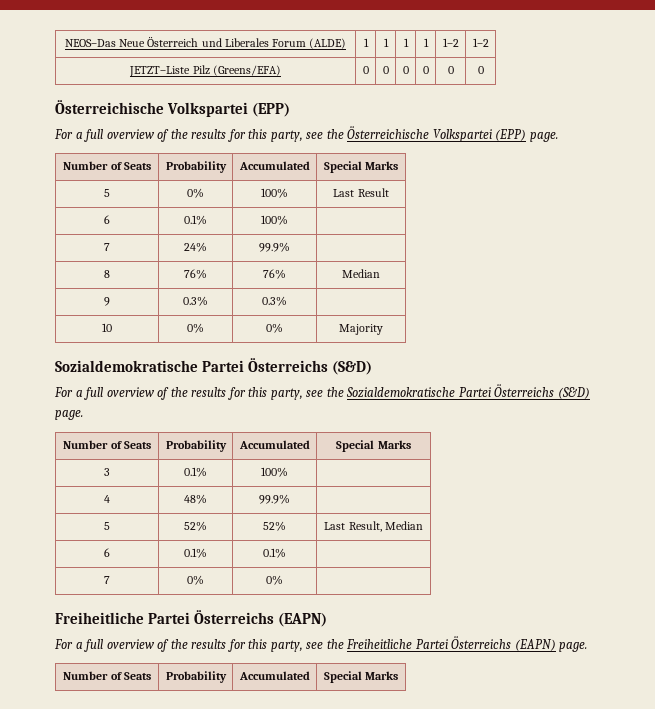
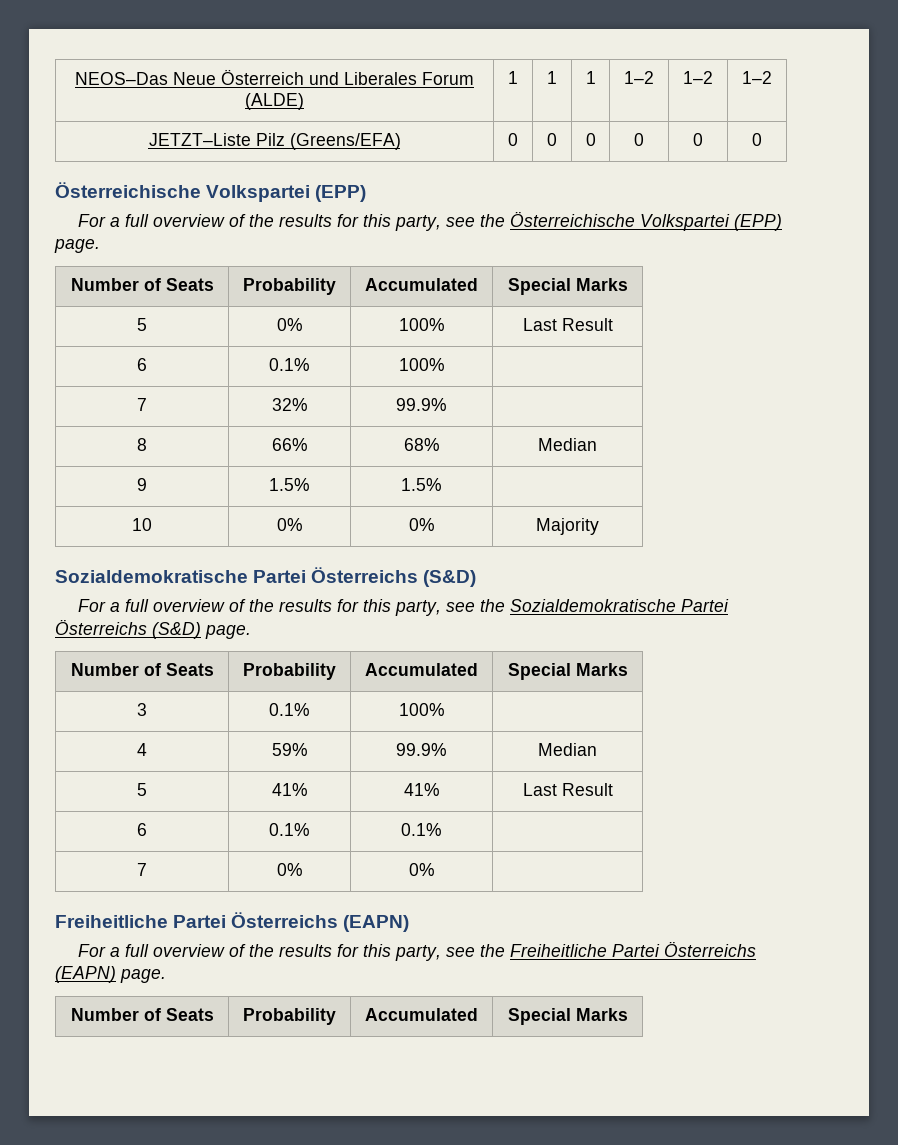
- NEOS–Das Neue Österreich und Liberales Forum (ALDE) | 1 | 1 | 1 | 1 | 1–2 | 1–2
+ NEOS–Das Neue Österreich und Liberales Forum (ALDE) | 1 | 1 | 1 | 1–2 | 1–2 | 1–2
- 7 | 24% | 99.9% |
+ 7 | 32% | 99.9% |
- 8 | 76% | 76% | Median
+ 8 | 66% | 68% | Median
- 9 | 0.3% | 0.3% |
+ 9 | 1.5% | 1.5% |
- 4 | 48% | 99.9% |
- 5 | 52% | 52% | Last Result, Median
+ 4 | 59% | 99.9% | Median
+ 5 | 41% | 41% | Last Result

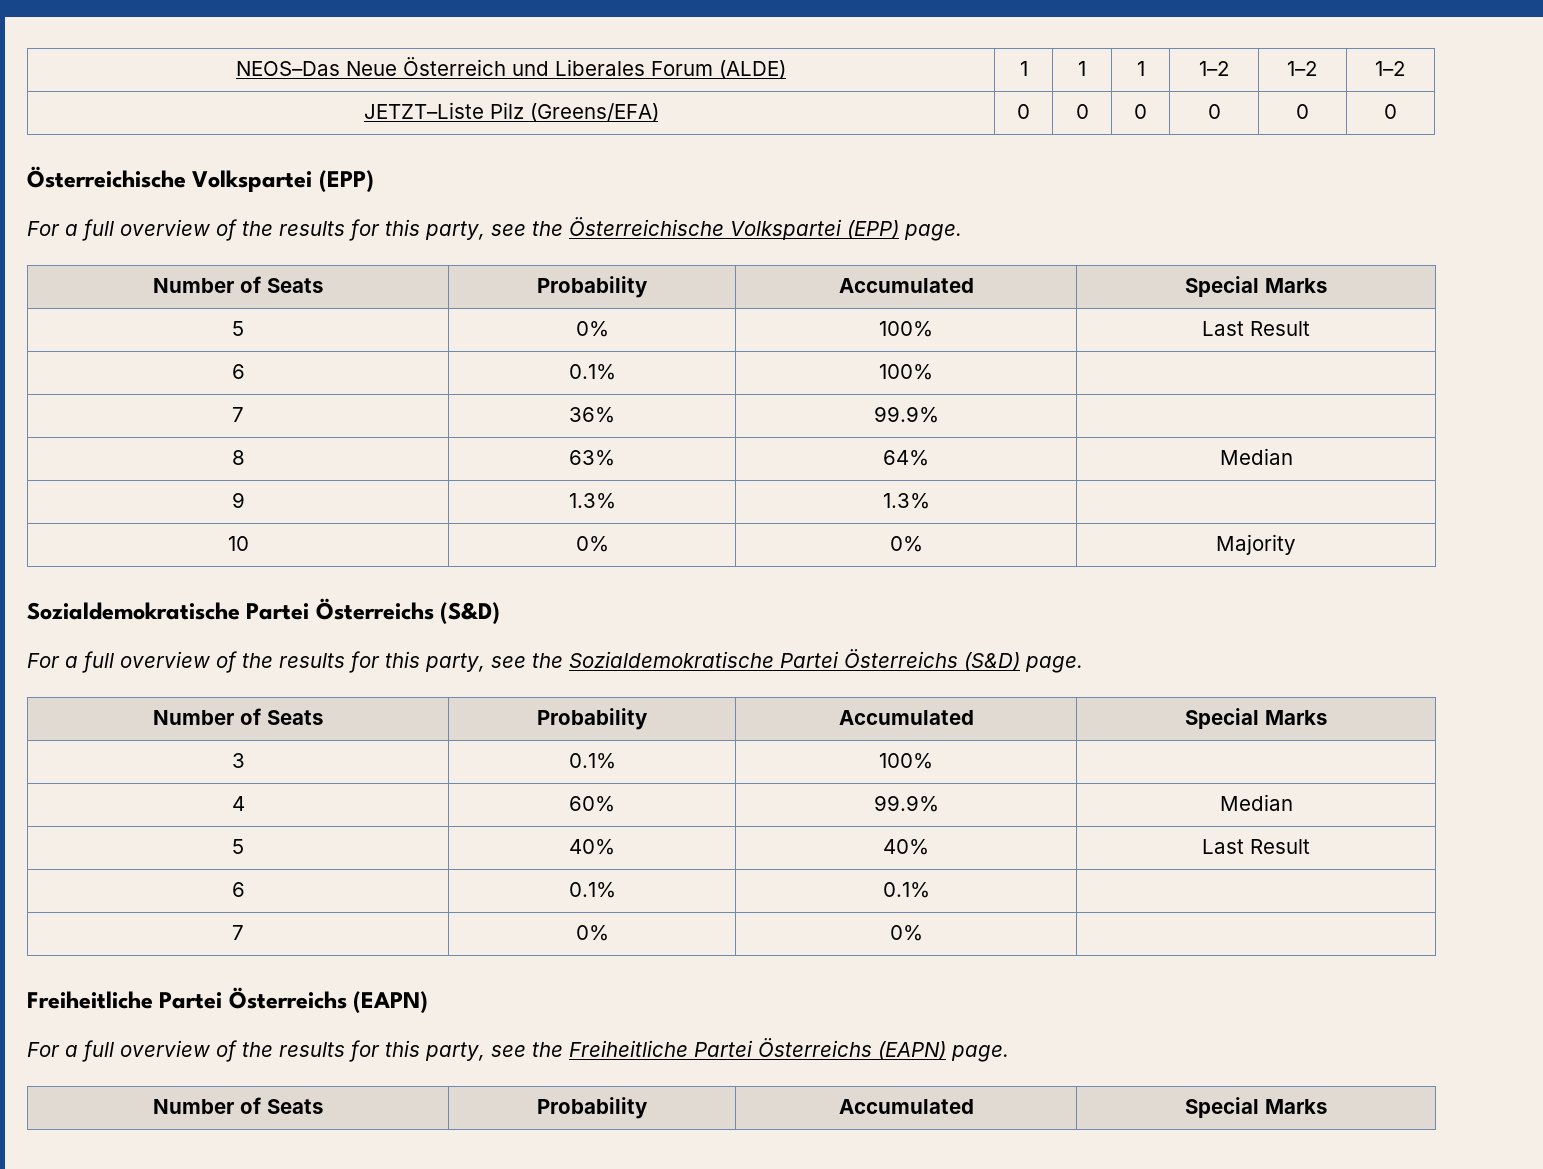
- 7 | 32% | 99.9% |
+ 7 | 36% | 99.9% |
- 8 | 66% | 68% | Median
+ 8 | 63% | 64% | Median
- 9 | 1.5% | 1.5% |
+ 9 | 1.3% | 1.3% |
- 4 | 59% | 99.9% | Median
+ 4 | 60% | 99.9% | Median
- 5 | 41% | 41% | Last Result
+ 5 | 40% | 40% | Last Result

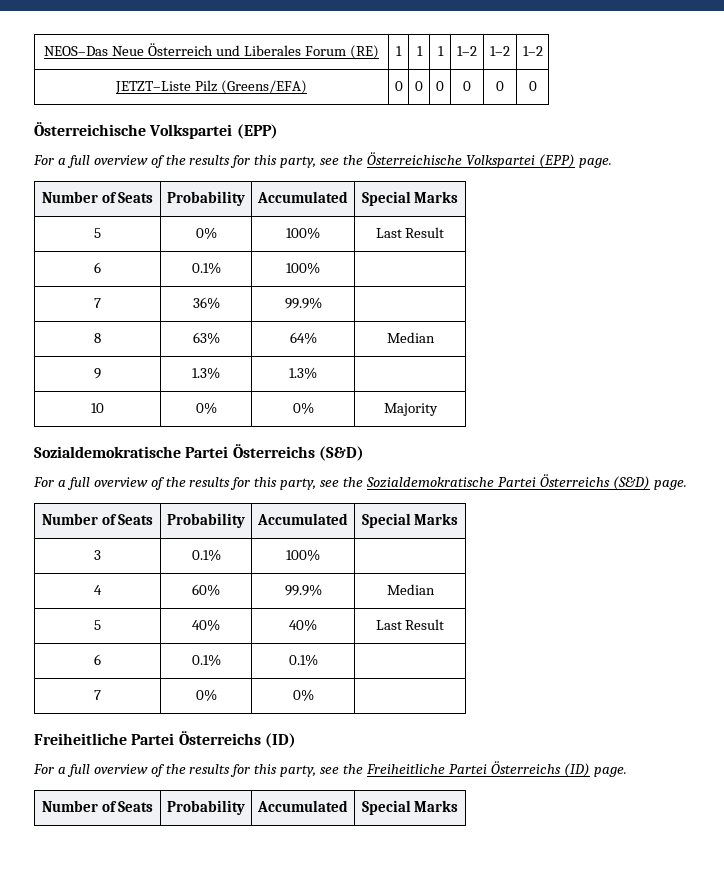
- NEOS–Das Neue Österreich und Liberales Forum (ALDE) | 1 | 1 | 1 | 1–2 | 1–2 | 1–2
+ NEOS–Das Neue Österreich und Liberales Forum (RE) | 1 | 1 | 1 | 1–2 | 1–2 | 1–2
  7 | 0% | 0% |
- Freiheitliche Partei Österreichs (EAPN)
+ Freiheitliche Partei Österreichs (ID)
- For a full overview of the results for this party, see the Freiheitliche Partei Österreichs (EAPN) page.
+ For a full overview of the results for this party, see the Freiheitliche Partei Österreichs (ID) page.

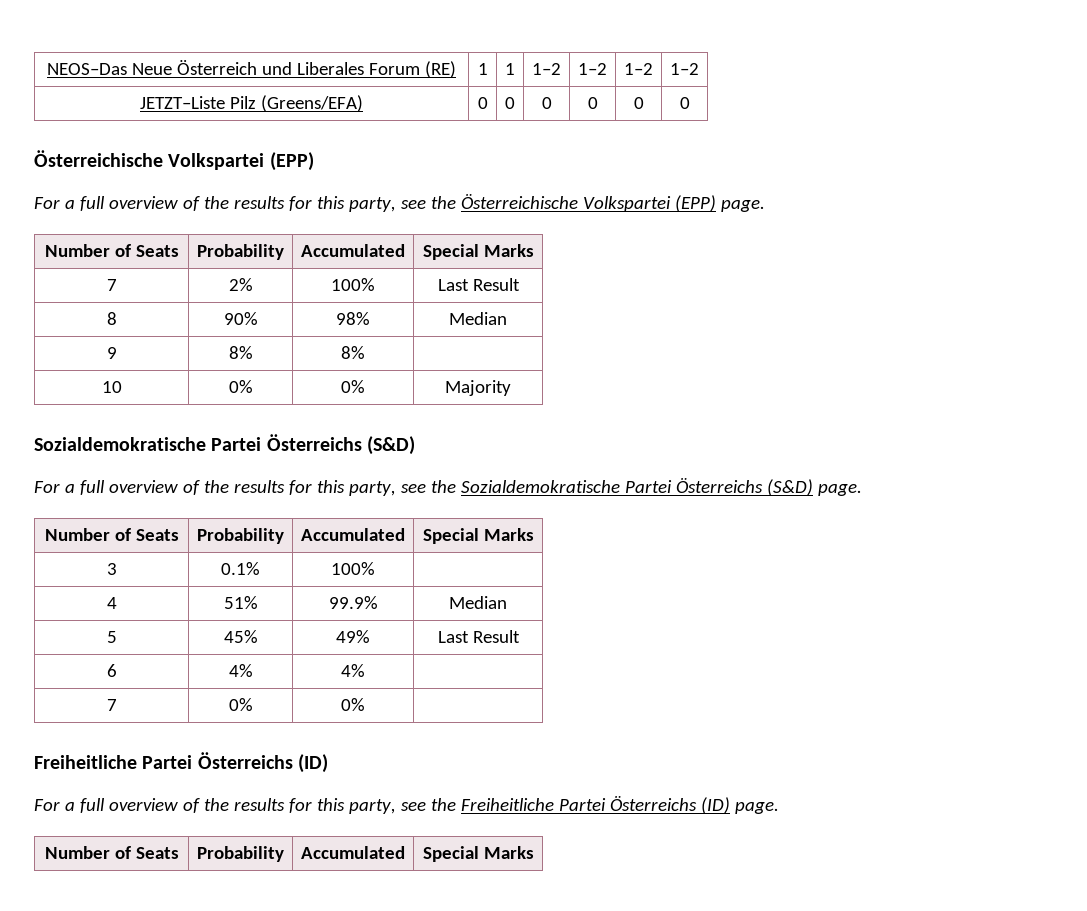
- NEOS–Das Neue Österreich und Liberales Forum (RE) | 1 | 1 | 1 | 1–2 | 1–2 | 1–2
+ NEOS–Das Neue Österreich und Liberales Forum (RE) | 1 | 1 | 1–2 | 1–2 | 1–2 | 1–2
- 5 | 0% | 100% | Last Result
+ 7 | 2% | 100% | Last Result
- 6 | 0.1% | 100% |
- 7 | 36% | 99.9% |
- 8 | 63% | 64% | Median
+ 8 | 90% | 98% | Median
- 9 | 1.3% | 1.3% |
+ 9 | 8% | 8% |
- 4 | 60% | 99.9% | Median
+ 4 | 51% | 99.9% | Median
- 5 | 40% | 40% | Last Result
- 6 | 0.1% | 0.1% |
+ 5 | 45% | 49% | Last Result
+ 6 | 4% | 4% |

